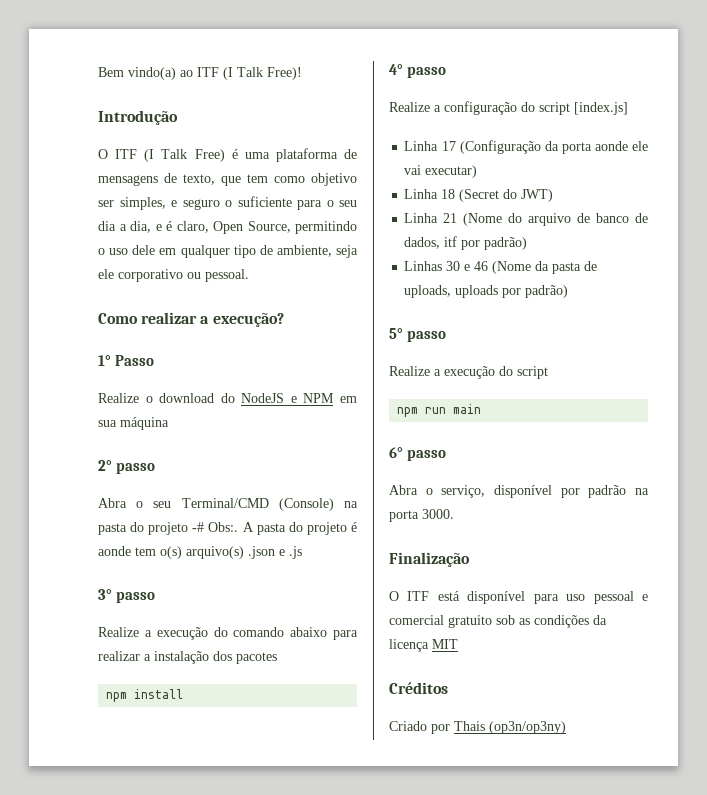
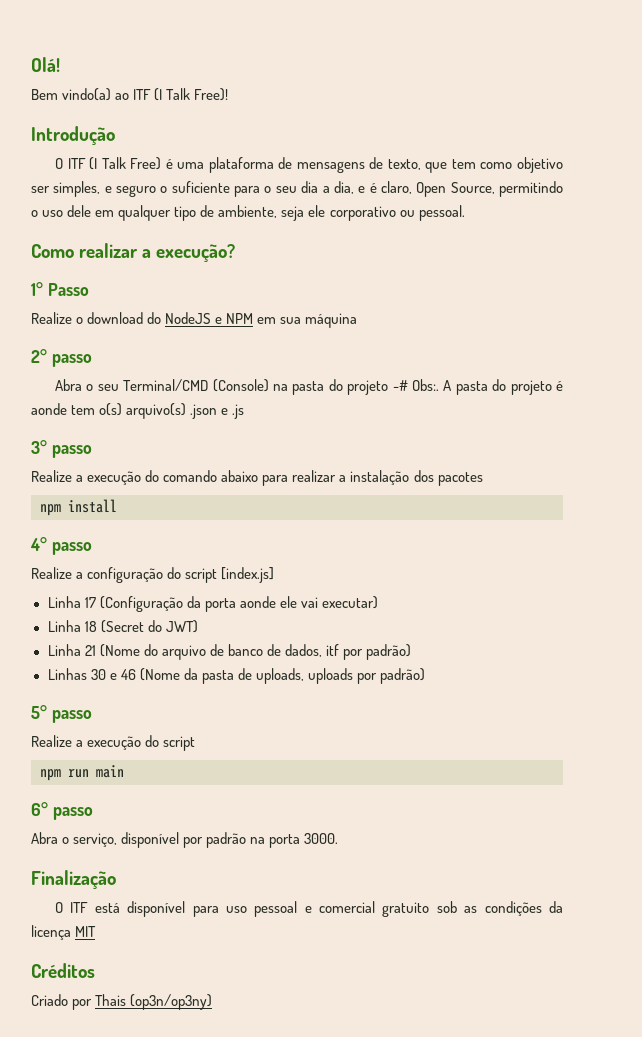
+ Olá!

